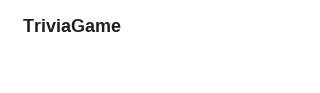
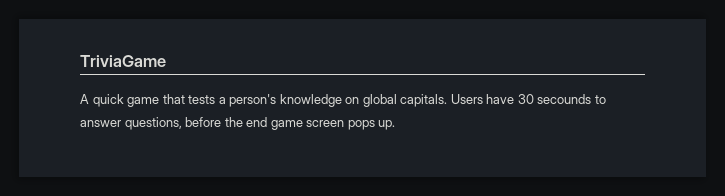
+ A quick game that tests a person's knowledge on global capitals. Users have 30 secounds to answer questions, before the end game screen pops up.

